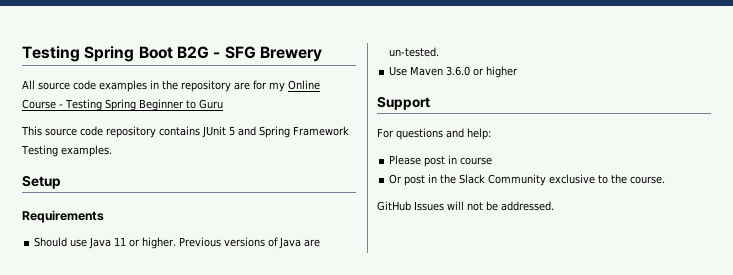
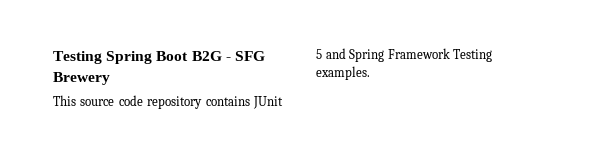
- All source code examples in the repository are for my Online Course - Testing Spring Beginner to Guru
- Setup
- Requirements
- Should use Java 11 or higher. Previous versions of Java are un-tested.
- Use Maven 3.6.0 or higher
- Support
- For questions and help:
- Please post in course
- Or post in the Slack Community exclusive to the course.
- GitHub Issues will not be addressed.

